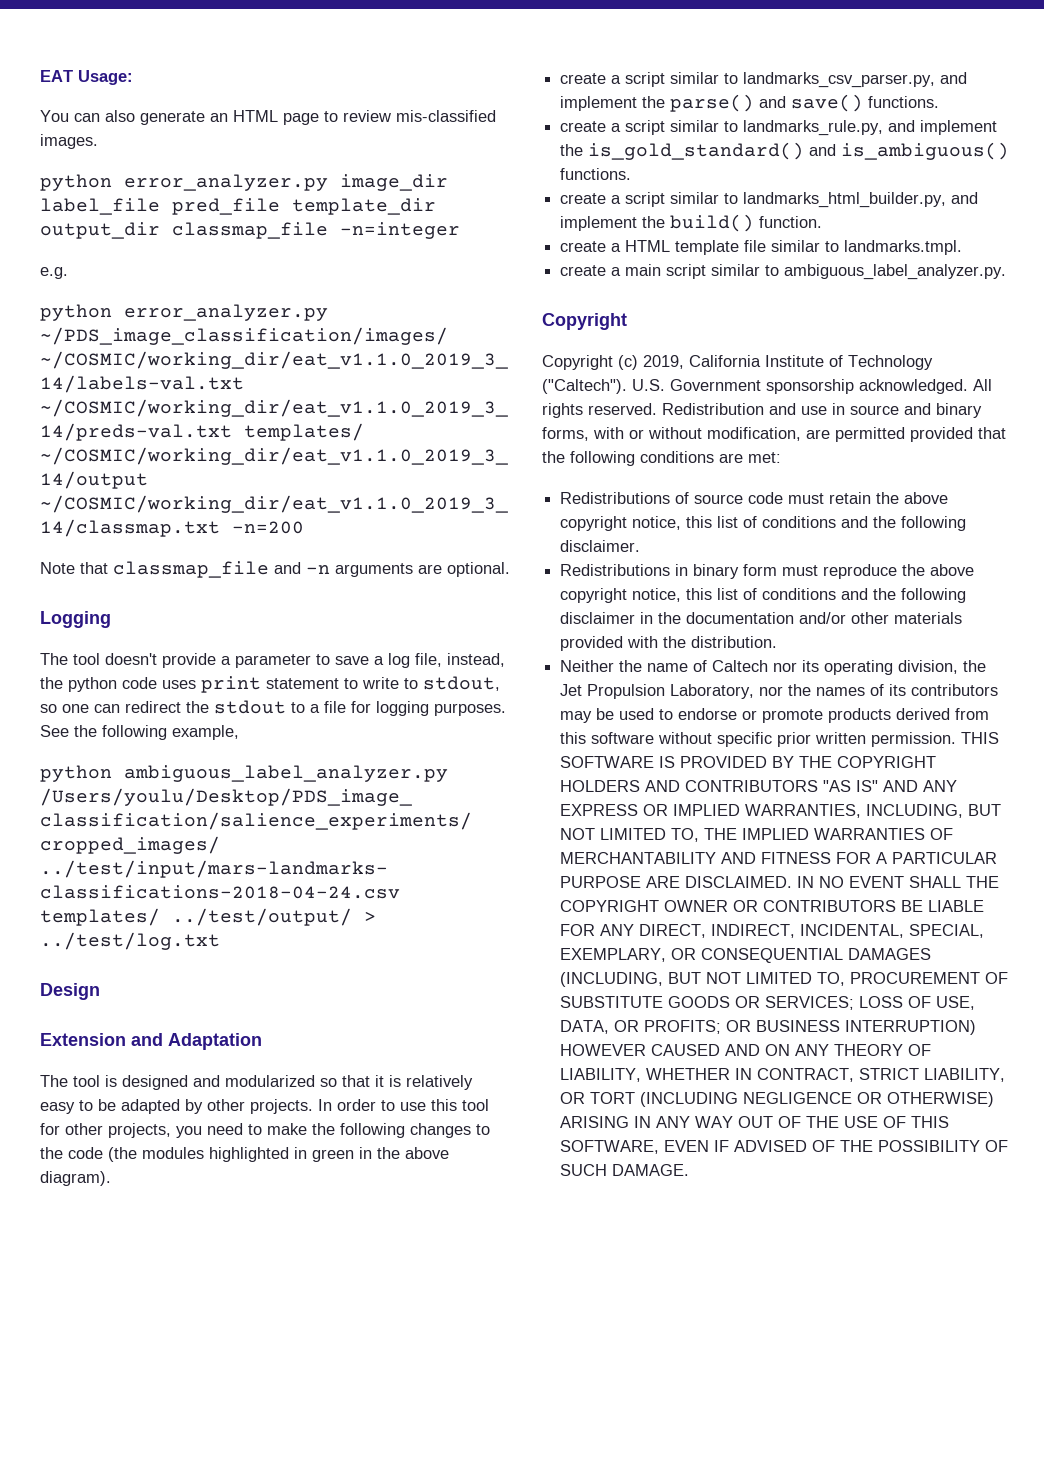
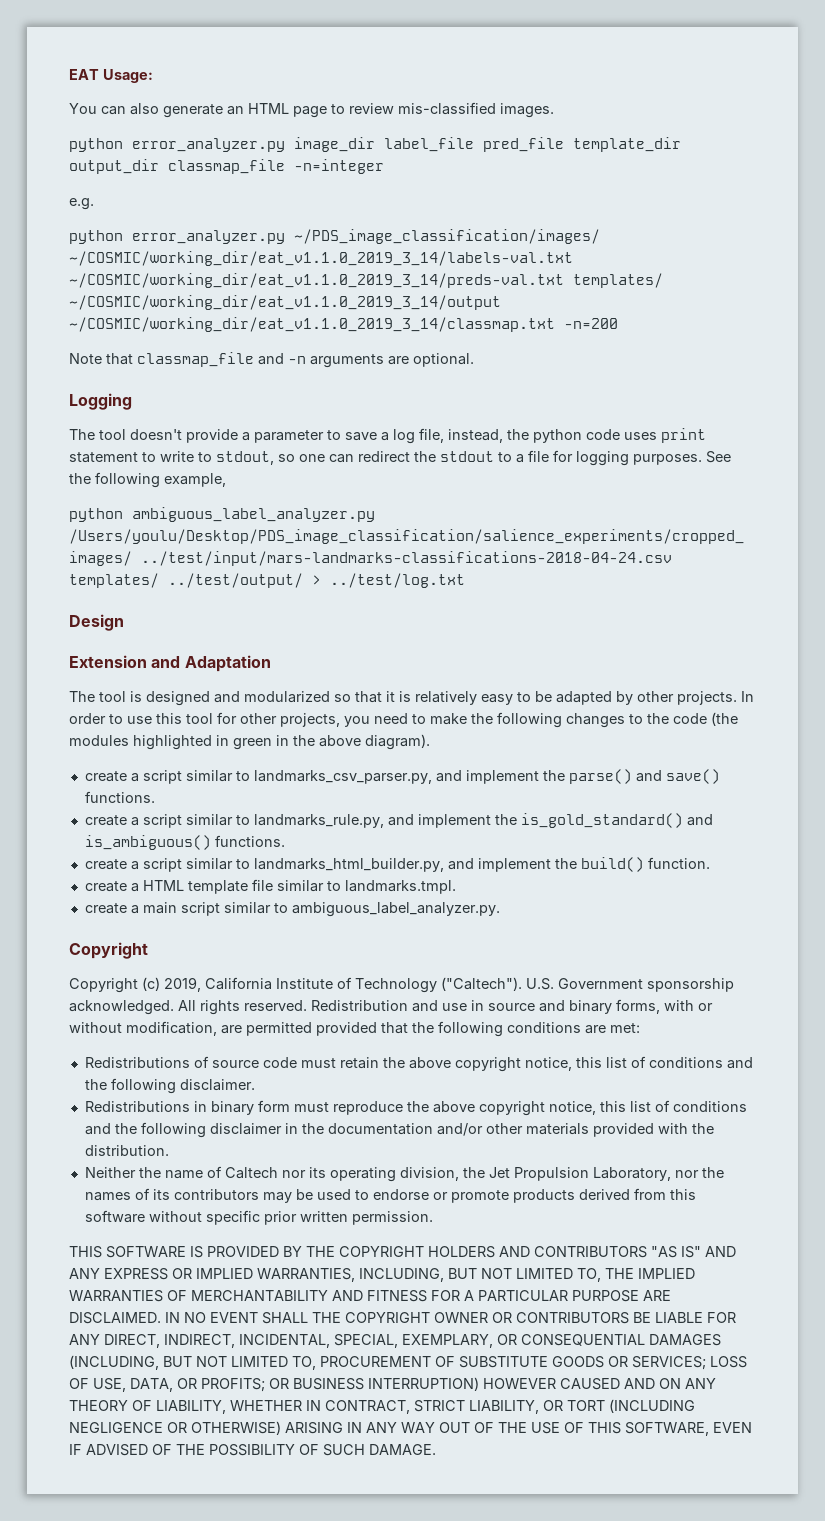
- Neither the name of Caltech nor its operating division, the Jet Propulsion Laboratory, nor the names of its contributors may be used to endorse or promote products derived from this software without specific prior written permission. THIS SOFTWARE IS PROVIDED BY THE COPYRIGHT HOLDERS AND CONTRIBUTORS "AS IS" AND ANY EXPRESS OR IMPLIED WARRANTIES, INCLUDING, BUT NOT LIMITED TO, THE IMPLIED WARRANTIES OF MERCHANTABILITY AND FITNESS FOR A PARTICULAR PURPOSE ARE DISCLAIMED.
+ Neither the name of Caltech nor its operating division, the Jet Propulsion Laboratory, nor the names of its contributors may be used to endorse or promote products derived from this software without specific prior written permission.
+ THIS SOFTWARE IS PROVIDED BY THE COPYRIGHT HOLDERS AND CONTRIBUTORS "AS IS" AND ANY EXPRESS OR IMPLIED WARRANTIES, INCLUDING, BUT NOT LIMITED TO, THE IMPLIED WARRANTIES OF MERCHANTABILITY AND FITNESS FOR A PARTICULAR PURPOSE ARE DISCLAIMED.

